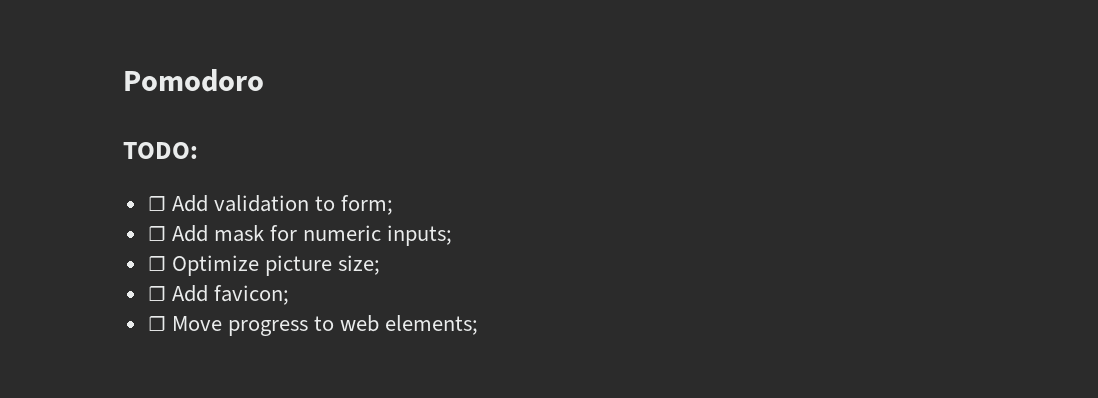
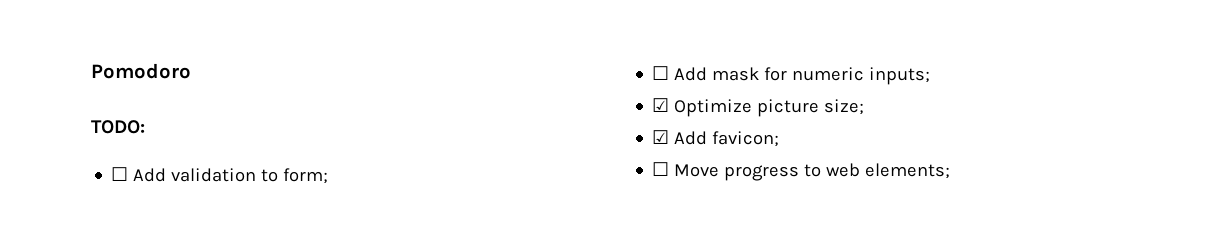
- ☐ Optimize picture size;
+ ☑ Optimize picture size;
- ☐ Add favicon;
+ ☑ Add favicon;

